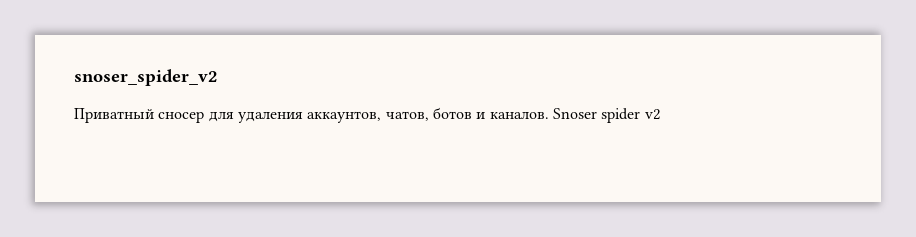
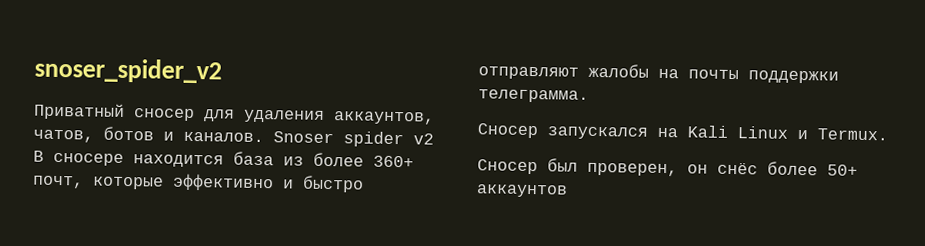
- Snoser spider v2
+ Snoser spider v2 В сносере находится база из более 360+ почт, которые эффективно и быстро отправляют жалобы на почты поддержки телеграмма.
+ Сносер запускался на Kali Linux и Termux.
+ Сносер был проверен, он снёс более 50+ аккаунтов

